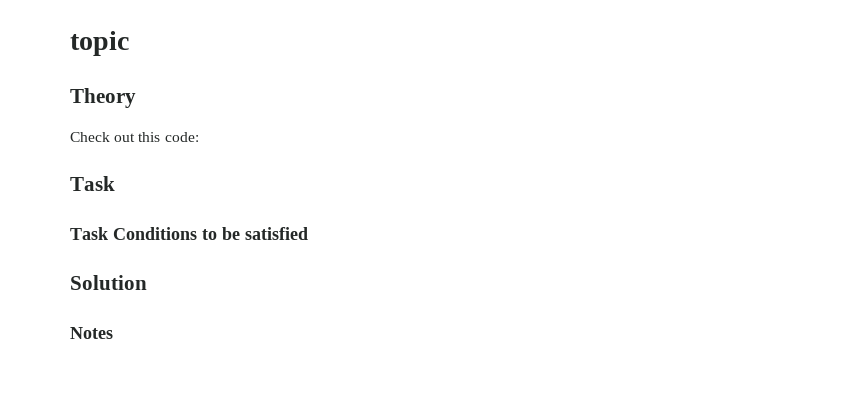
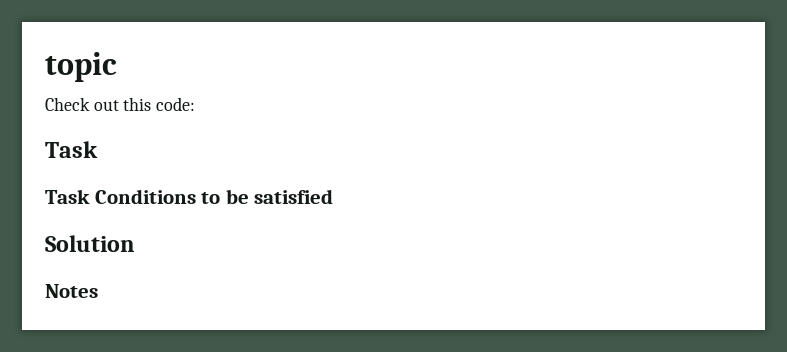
- Theory

